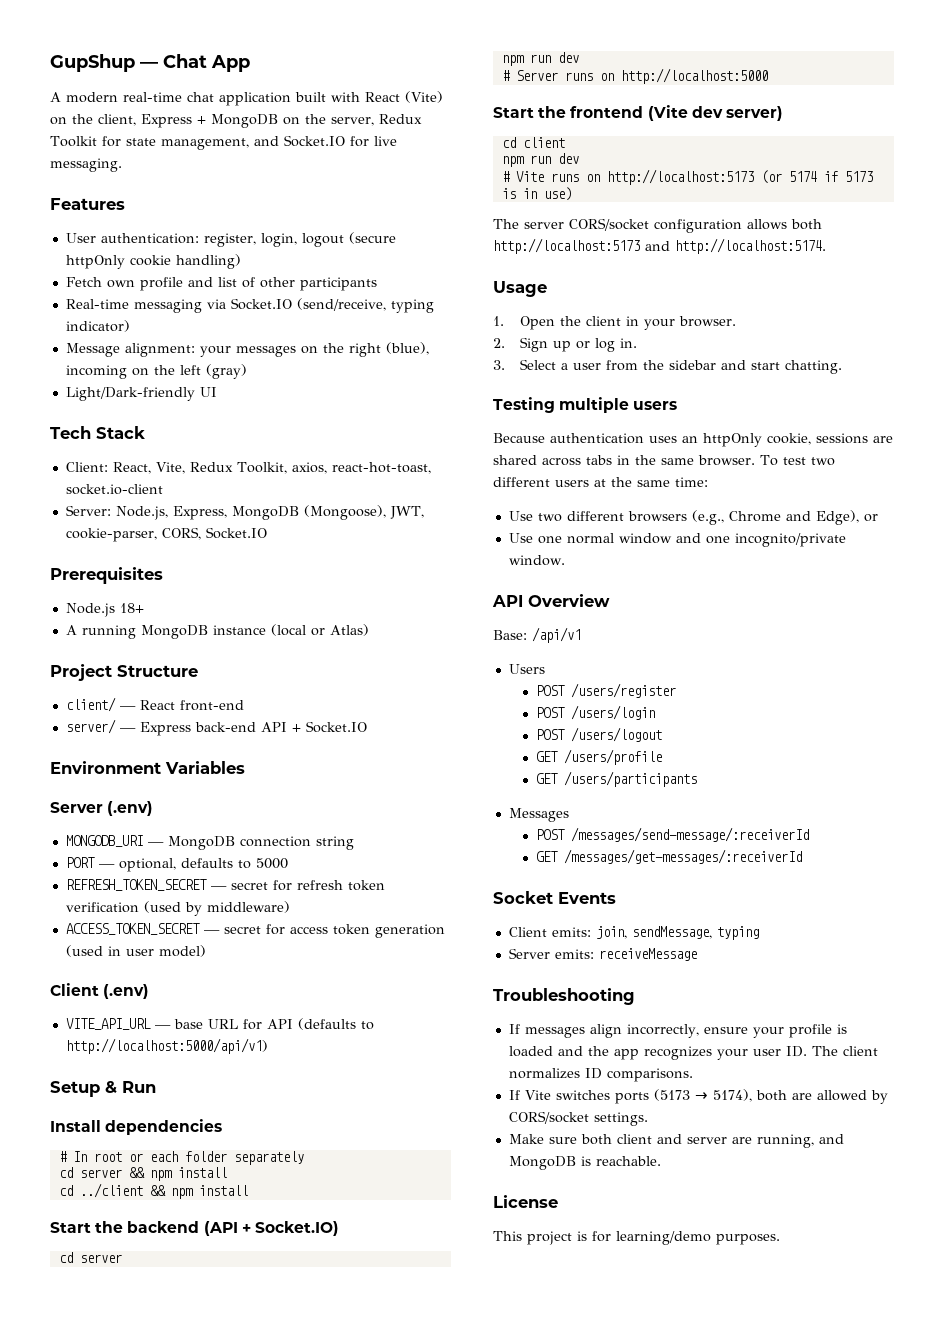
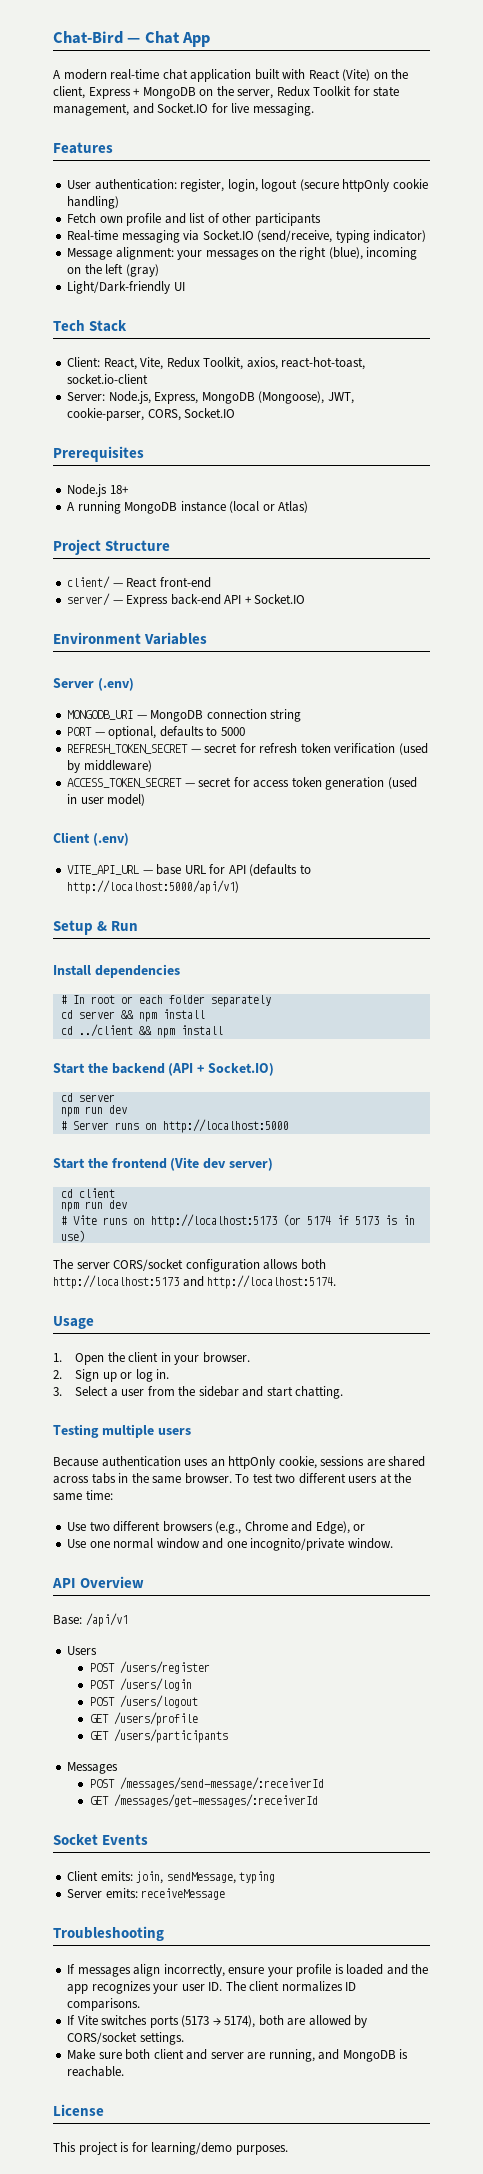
- GupShup — Chat App
+ Chat-Bird — Chat App

